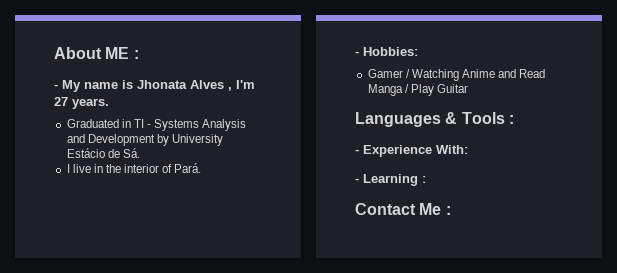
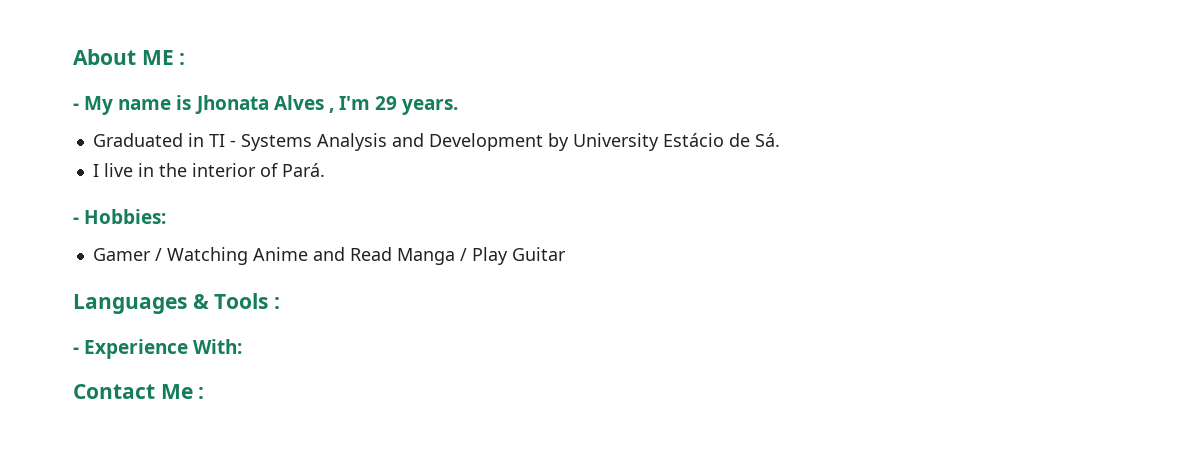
- - My name is Jhonata Alves , I'm 27 years.
+ - My name is Jhonata Alves , I'm 29 years.
- - Learning :

